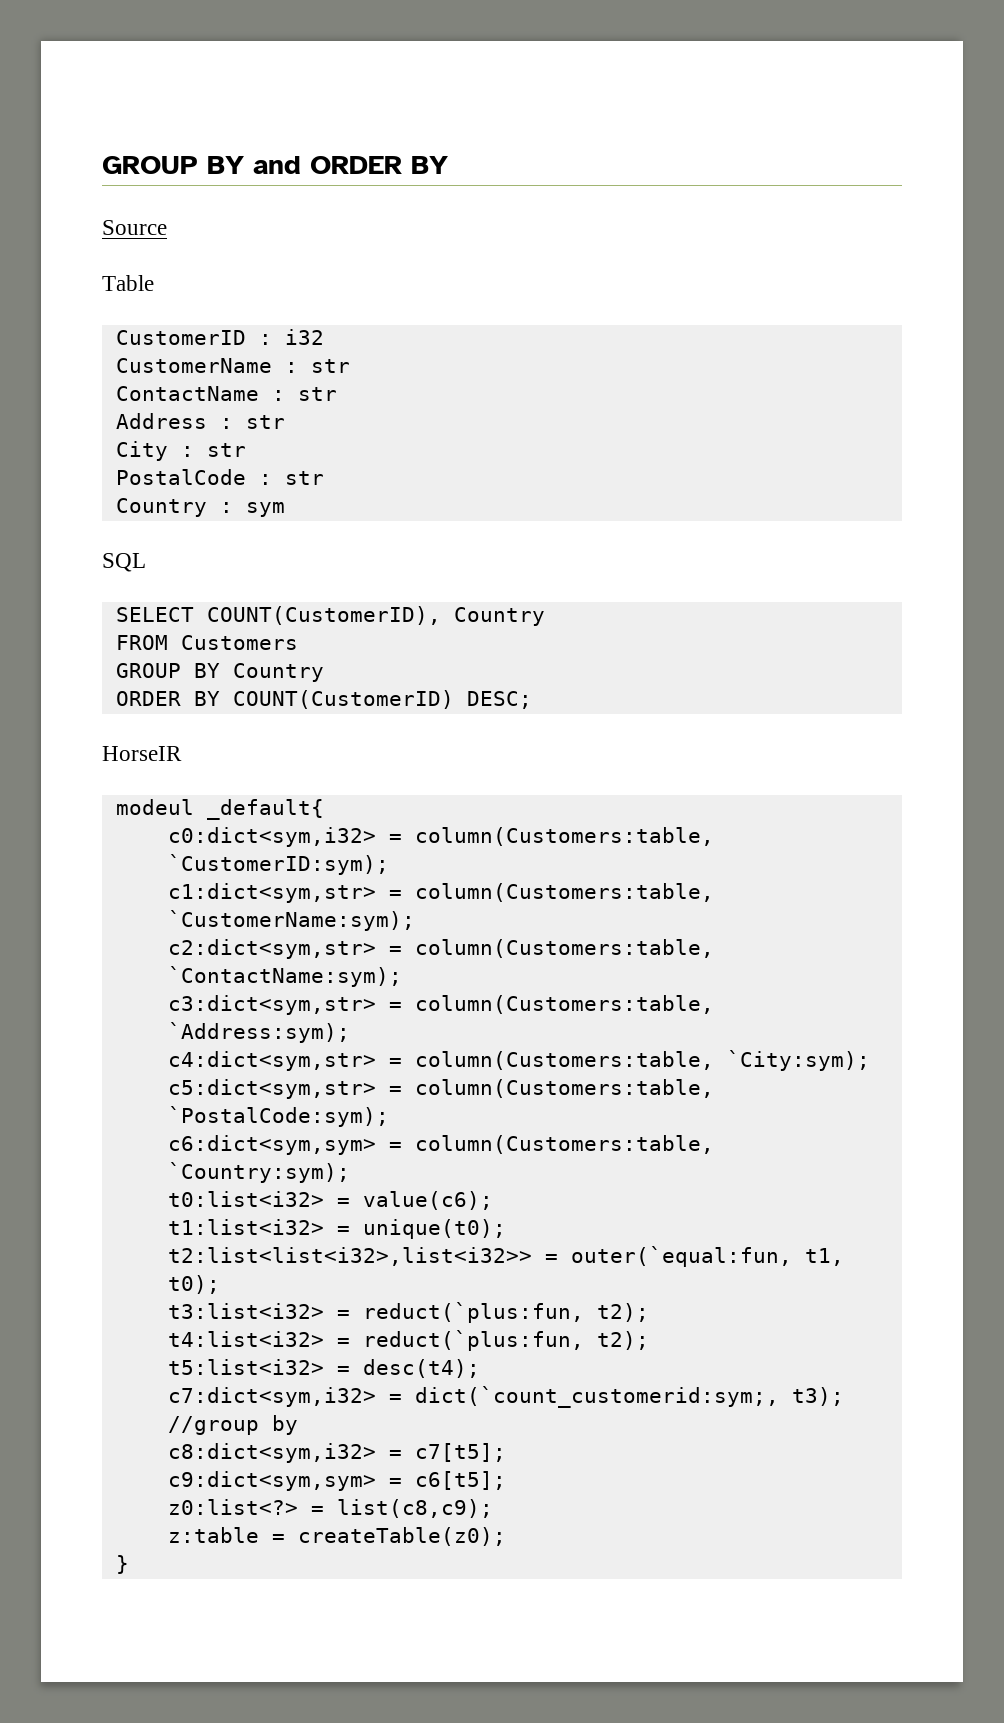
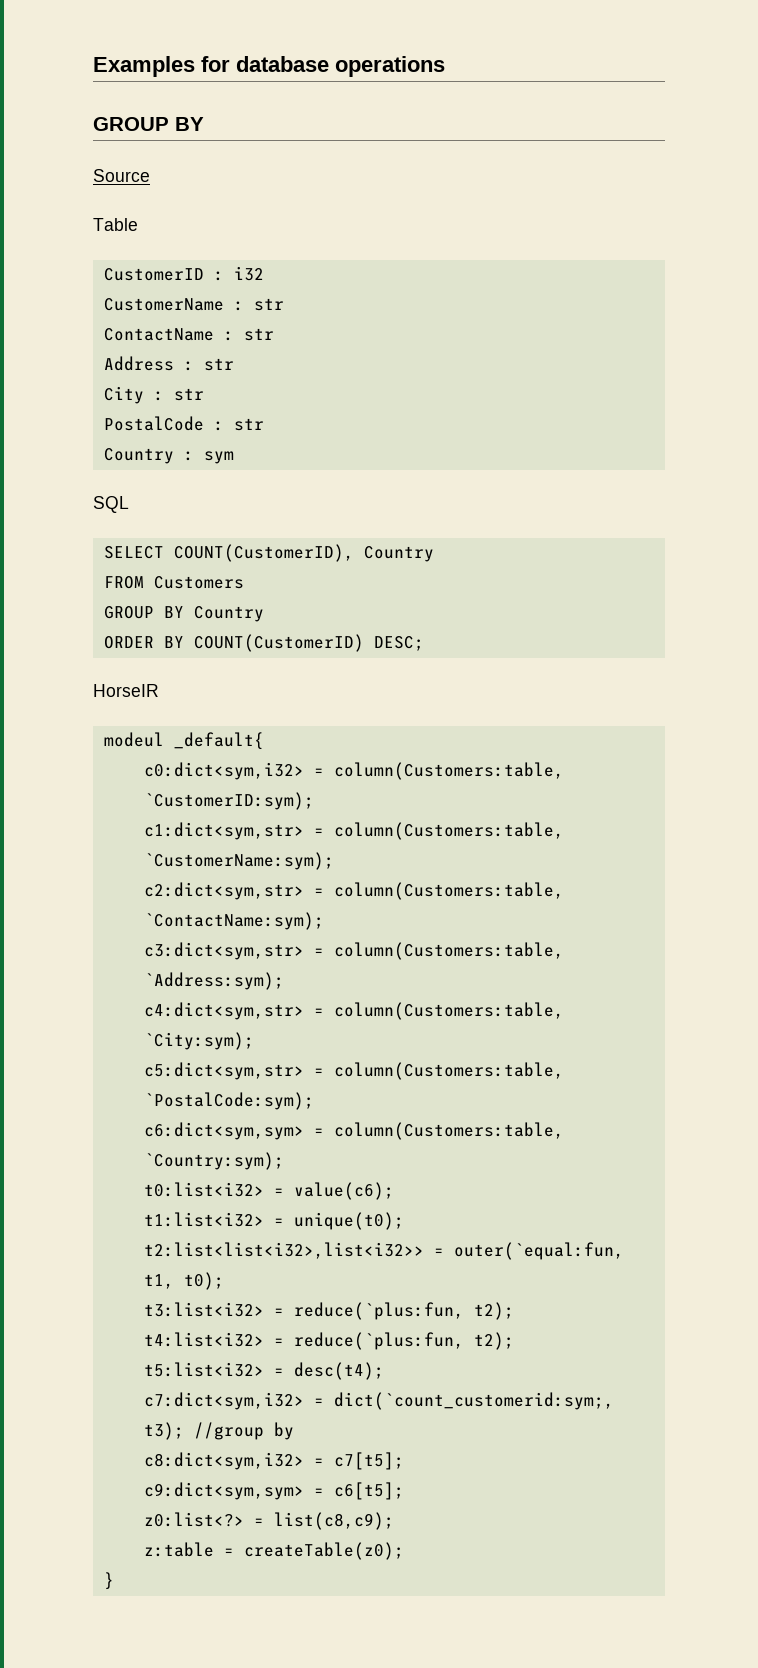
- GROUP BY and ORDER BY
+ Examples for database operations
+ GROUP BY
- t3:list<i32> = reduct(`plus:fun, t2);
+ t3:list<i32> = reduce(`plus:fun, t2);
- t4:list<i32> = reduct(`plus:fun, t2);
+ t4:list<i32> = reduce(`plus:fun, t2);

